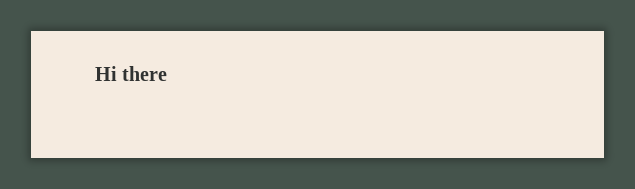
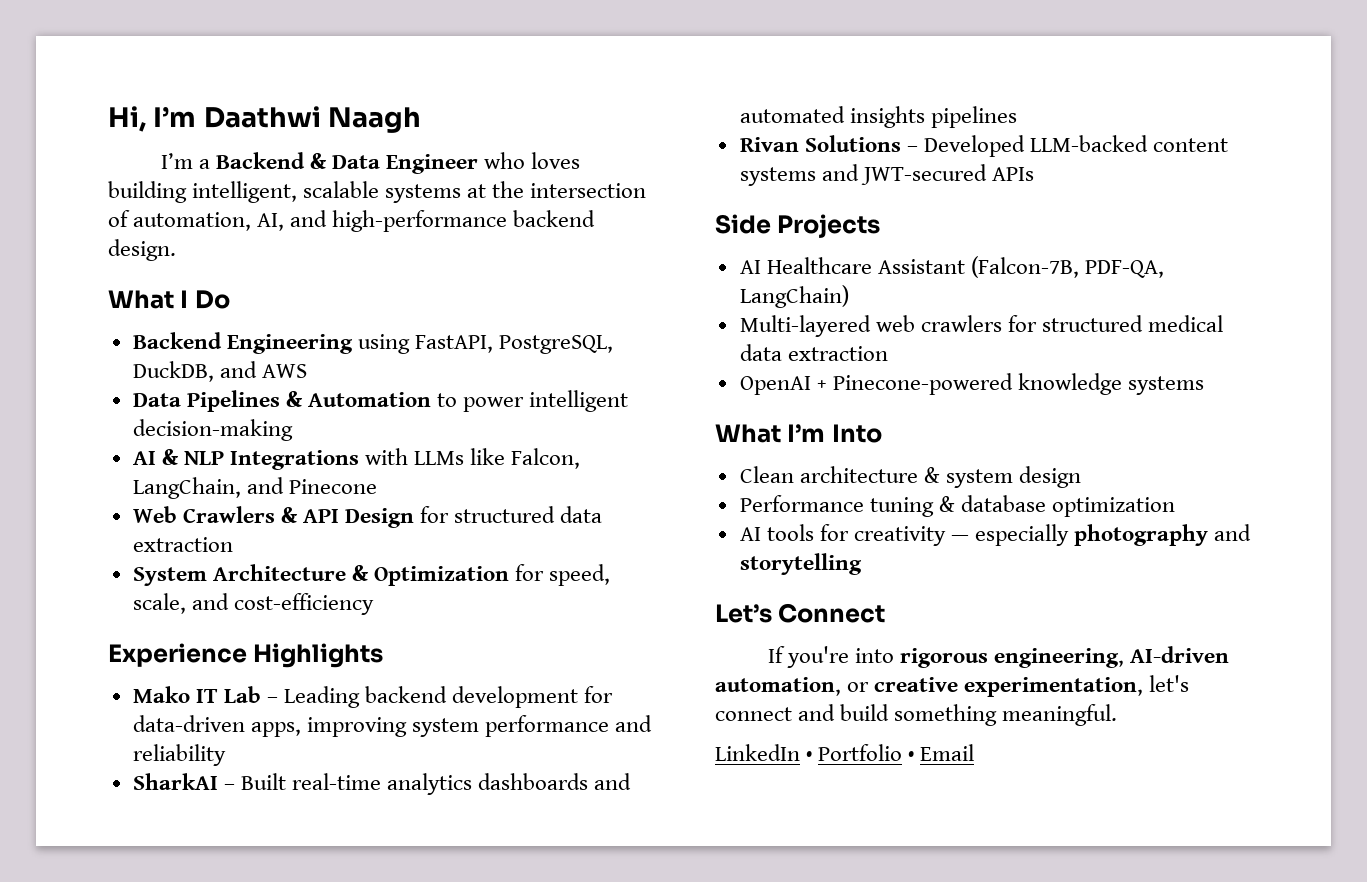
- Hi there
+ Hi, I’m Daathwi Naagh
+ I’m a Backend & Data Engineer who loves building intelligent, scalable systems at the intersection of automation, AI, and high-performance backend design.
+ What I Do
+ Backend Engineering using FastAPI, PostgreSQL, DuckDB, and AWS
+ Data Pipelines & Automation to power intelligent decision-making
+ AI & NLP Integrations with LLMs like Falcon, LangChain, and Pinecone
+ Web Crawlers & API Design for structured data extraction
+ System Architecture & Optimization for speed, scale, and cost-efficiency
+ Experience Highlights
+ Mako IT Lab – Leading backend development for data-driven apps, improving system performance and reliability
+ SharkAI – Built real-time analytics dashboards and automated insights pipelines
+ Rivan Solutions – Developed LLM-backed content systems and JWT-secured APIs
+ Side Projects
+ AI Healthcare Assistant (Falcon-7B, PDF-QA, LangChain)
+ Multi-layered web crawlers for structured medical data extraction
+ OpenAI + Pinecone-powered knowledge systems
+ What I’m Into
+ Clean architecture & system design
+ Performance tuning & database optimization
+ AI tools for creativity — especially photography and storytelling
+ Let’s Connect
+ If you're into rigorous engineering, AI-driven automation, or creative experimentation, let's connect and build something meaningful.
+ LinkedIn • Portfolio • Email

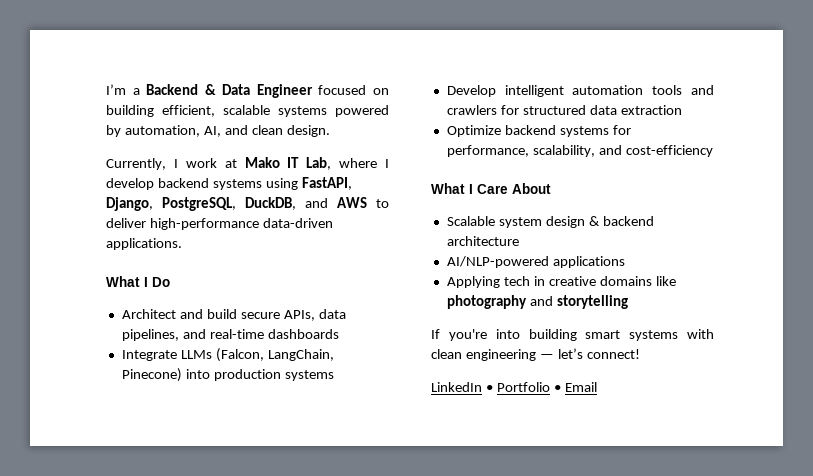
- Hi, I’m Daathwi Naagh
- I’m a Backend & Data Engineer who loves building intelligent, scalable systems at the intersection of automation, AI, and high-performance backend design.
+ I’m a Backend & Data Engineer focused on building efficient, scalable systems powered by automation, AI, and clean design.
+ Currently, I work at Mako IT Lab, where I develop backend systems using FastAPI, Django, PostgreSQL, DuckDB, and AWS to deliver high-performance data-driven applications.
  What I Do
- Backend Engineering using FastAPI, PostgreSQL, DuckDB, and AWS
- Data Pipelines & Automation to power intelligent decision-making
- AI & NLP Integrations with LLMs like Falcon, LangChain, and Pinecone
- Web Crawlers & API Design for structured data extraction
- System Architecture & Optimization for speed, scale, and cost-efficiency
- Experience Highlights
- Mako IT Lab – Leading backend development for data-driven apps, improving system performance and reliability
- SharkAI – Built real-time analytics dashboards and automated insights pipelines
- Rivan Solutions – Developed LLM-backed content systems and JWT-secured APIs
- Side Projects
- AI Healthcare Assistant (Falcon-7B, PDF-QA, LangChain)
- Multi-layered web crawlers for structured medical data extraction
- OpenAI + Pinecone-powered knowledge systems
- What I’m Into
- Clean architecture & system design
- Performance tuning & database optimization
- AI tools for creativity — especially photography and storytelling
+ Architect and build secure APIs, data pipelines, and real-time dashboards
+ Integrate LLMs (Falcon, LangChain, Pinecone) into production systems
+ Develop intelligent automation tools and crawlers for structured data extraction
+ Optimize backend systems for performance, scalability, and cost-efficiency
+ What I Care About
+ Scalable system design & backend architecture
+ AI/NLP-powered applications
+ Applying tech in creative domains like photography and storytelling
- Let’s Connect
- If you're into rigorous engineering, AI-driven automation, or creative experimentation, let's connect and build something meaningful.
+ If you're into building smart systems with clean engineering — let’s connect!

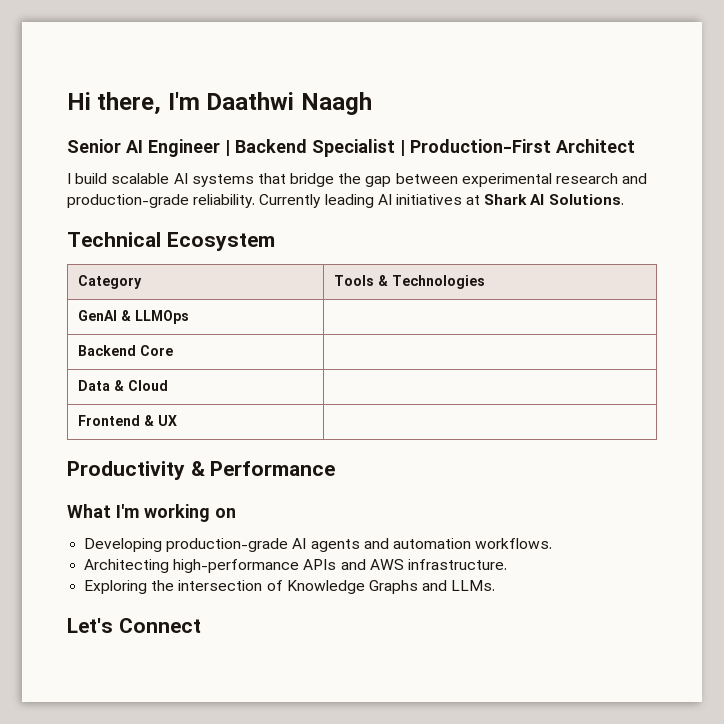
- I’m a Backend & Data Engineer focused on building efficient, scalable systems powered by automation, AI, and clean design.
- Currently, I work at Mako IT Lab, where I develop backend systems using FastAPI, Django, PostgreSQL, DuckDB, and AWS to deliver high-performance data-driven applications.
- What I Do
- Architect and build secure APIs, data pipelines, and real-time dashboards
- Integrate LLMs (Falcon, LangChain, Pinecone) into production systems
- Develop intelligent automation tools and crawlers for structured data extraction
- Optimize backend systems for performance, scalability, and cost-efficiency
- What I Care About
- Scalable system design & backend architecture
- AI/NLP-powered applications
- Applying tech in creative domains like photography and storytelling
- If you're into building smart systems with clean engineering — let’s connect!
- LinkedIn • Portfolio • Email
+ Hi there, I'm Daathwi Naagh
+ Senior AI Engineer | Backend Specialist | Production-First Architect
+ I build scalable AI systems that bridge the gap between experimental research and production-grade reliability. Currently leading AI initiatives at Shark AI Solutions.
+ Technical Ecosystem
+ Category | Tools & Technologies
+ GenAI & LLMOps |
+ Backend Core |
+ Data & Cloud |
+ Frontend & UX |
+ Productivity & Performance
+ What I'm working on
+ Developing production-grade AI agents and automation workflows.
+ Architecting high-performance APIs and AWS infrastructure.
+ Exploring the intersection of Knowledge Graphs and LLMs.
+ Let's Connect

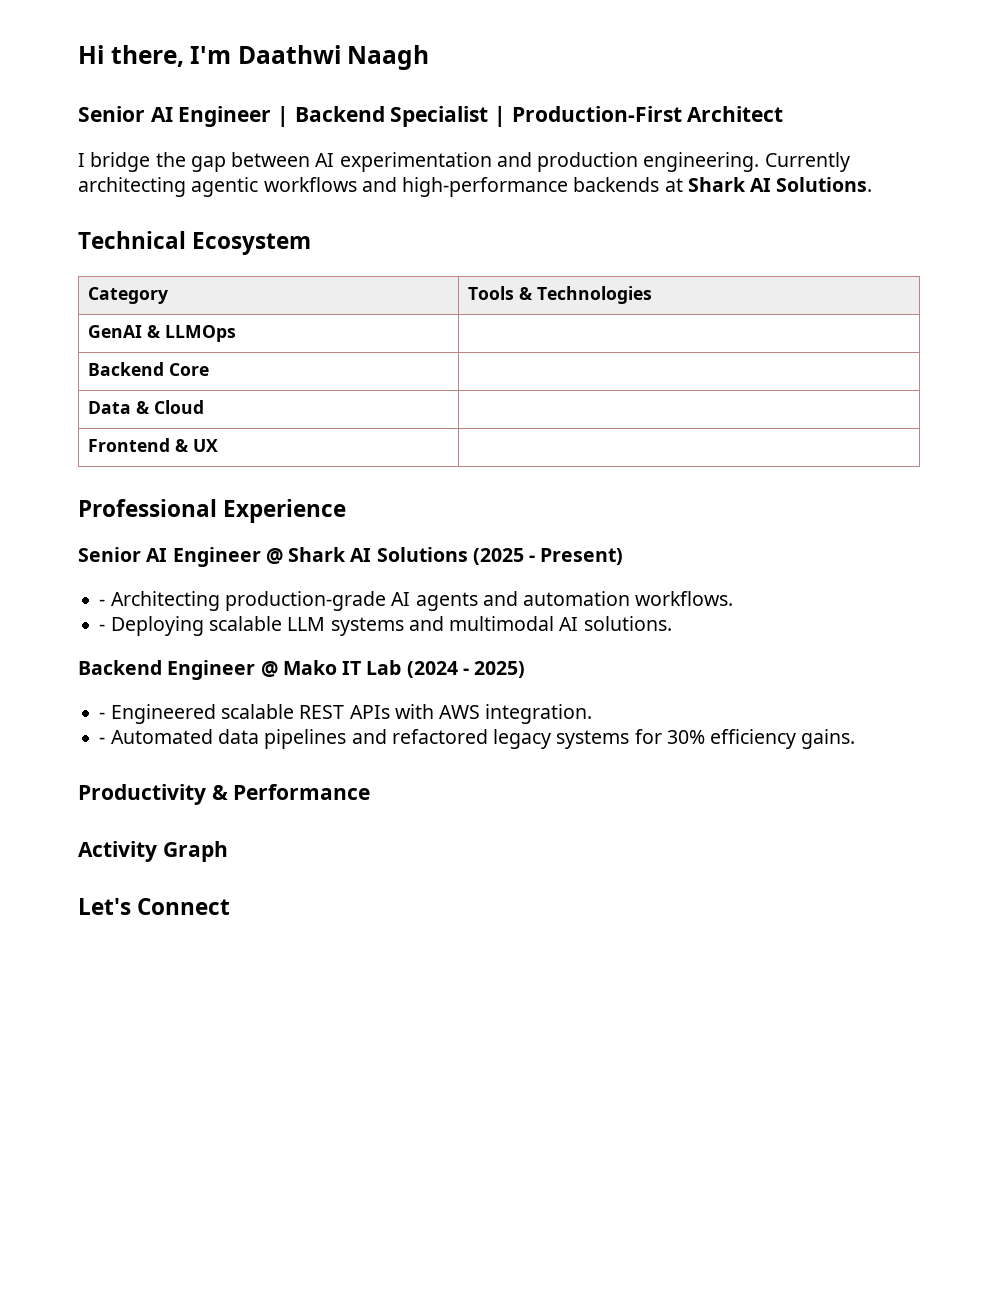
- I build scalable AI systems that bridge the gap between experimental research and production-grade reliability. Currently leading AI initiatives at Shark AI Solutions.
+ I bridge the gap between AI experimentation and production engineering. Currently architecting agentic workflows and high-performance backends at Shark AI Solutions.
- Productivity & Performance
- What I'm working on
- Developing production-grade AI agents and automation workflows.
+ Professional Experience
+ Senior AI Engineer @ Shark AI Solutions (2025 - Present)
+ - Architecting production-grade AI agents and automation workflows.
- Architecting high-performance APIs and AWS infrastructure.
- Exploring the intersection of Knowledge Graphs and LLMs.
+ - Deploying scalable LLM systems and multimodal AI solutions.
+ Backend Engineer @ Mako IT Lab (2024 - 2025)
+ - Engineered scalable REST APIs with AWS integration.
+ - Automated data pipelines and refactored legacy systems for 30% efficiency gains.
+ Productivity & Performance
+ Activity Graph

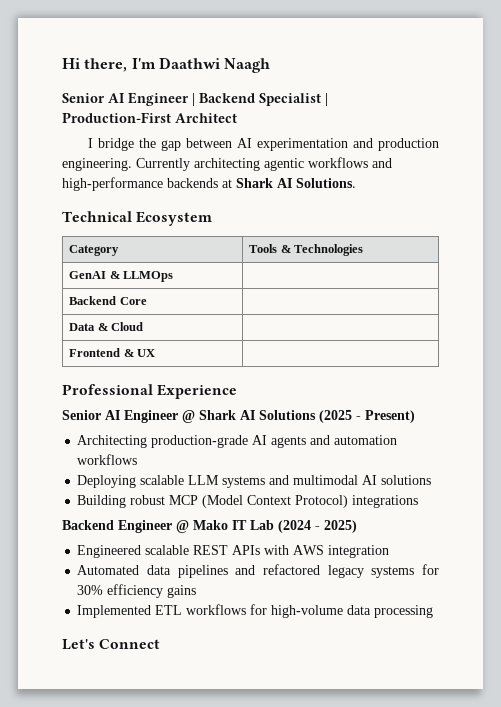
- - Architecting production-grade AI agents and automation workflows.
- - Deploying scalable LLM systems and multimodal AI solutions.
+ Architecting production-grade AI agents and automation workflows
+ Deploying scalable LLM systems and multimodal AI solutions
+ Building robust MCP (Model Context Protocol) integrations
- - Engineered scalable REST APIs with AWS integration.
- - Automated data pipelines and refactored legacy systems for 30% efficiency gains.
- Productivity & Performance
- Activity Graph
+ Engineered scalable REST APIs with AWS integration
+ Automated data pipelines and refactored legacy systems for 30% efficiency gains
+ Implemented ETL workflows for high-volume data processing

